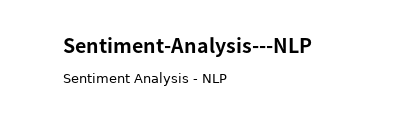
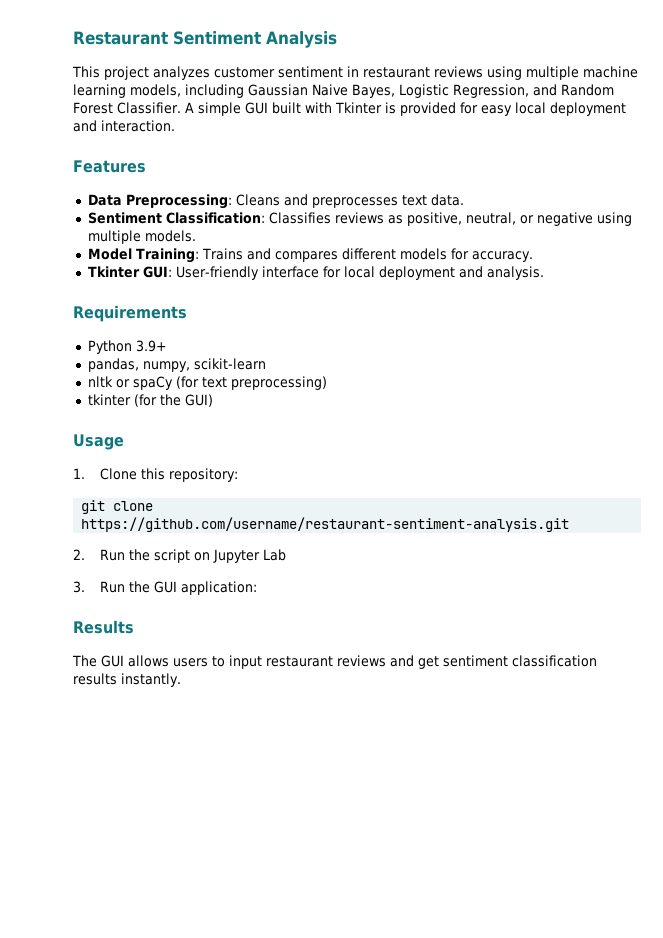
- Sentiment-Analysis---NLP
- Sentiment Analysis - NLP
+ Restaurant Sentiment Analysis
+ This project analyzes customer sentiment in restaurant reviews using multiple machine learning models, including Gaussian Naive Bayes, Logistic Regression, and Random Forest Classifier. A simple GUI built with Tkinter is provided for easy local deployment and interaction.
+ Features
+ Data Preprocessing: Cleans and preprocesses text data.
+ Sentiment Classification: Classifies reviews as positive, neutral, or negative using multiple models.
+ Model Training: Trains and compares different models for accuracy.
+ Tkinter GUI: User-friendly interface for local deployment and analysis.
+ Requirements
+ Python 3.9+
+ pandas, numpy, scikit-learn
+ nltk or spaCy (for text preprocessing)
+ tkinter (for the GUI)
+ Usage
+ 1. Clone this repository:
+ git clone https://github.com/username/restaurant-sentiment-analysis.git
+ 2. Run the script on Jupyter Lab
+ 3. Run the GUI application:
+ Results
+ The GUI allows users to input restaurant reviews and get sentiment classification results instantly.

